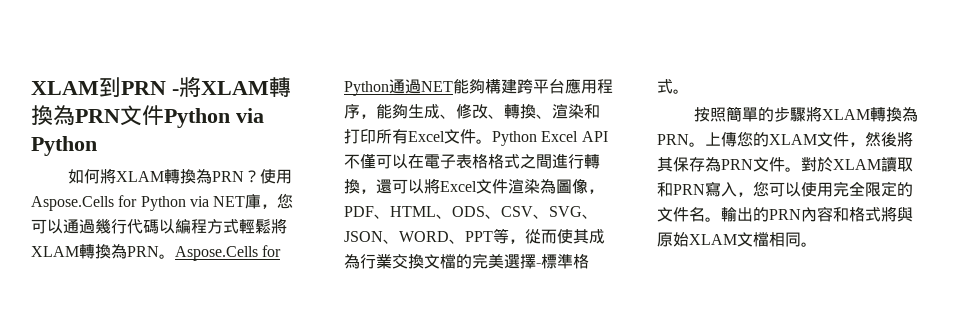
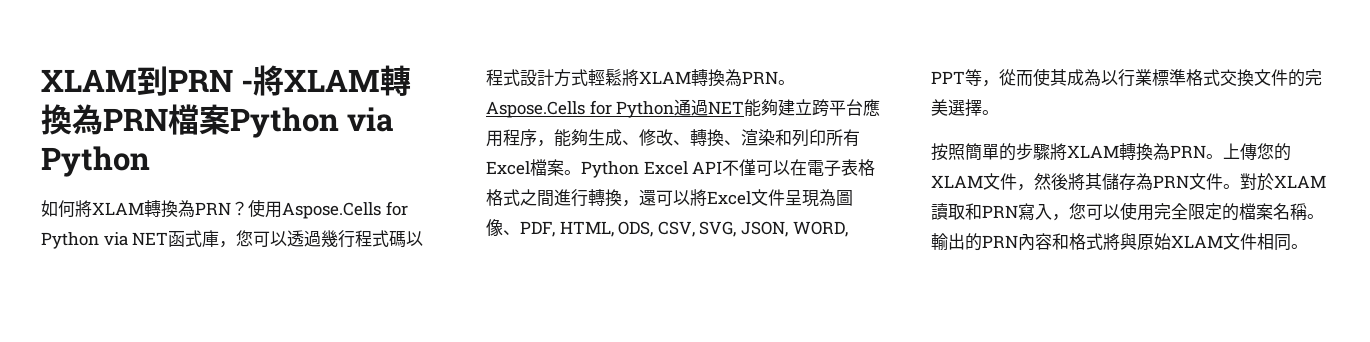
- XLAM到PRN -將XLAM轉換為PRN文件Python via Python
+ XLAM到PRN -將XLAM轉換為PRN檔案Python via Python
- 使用Aspose.Cells for Python via NET庫，您可以通過幾行代碼以編程方式輕鬆將XLAM轉換為PRN。
+ 使用Aspose.Cells for Python via NET函式庫，您可以透過幾行程式碼以程式設計方式輕鬆將XLAM轉換為PRN。
- Aspose.Cells for Python通過NET能夠構建跨平台應用程序，能夠生成、修改、轉換、渲染和打印所有Excel文件。
+ Aspose.Cells for Python通過NET能夠建立跨平台應用程序，能夠生成、修改、轉換、渲染和列印所有Excel檔案。
- Python Excel API不僅可以在電子表格格式之間進行轉換，還可以將Excel文件渲染為圖像，PDF、HTML、ODS、CSV、SVG、JSON、WORD、PPT等，從而使其成為行業交換文檔的完美選擇-標準格式。
+ Python Excel API不僅可以在電子表格格式之間進行轉換，還可以將Excel文件呈現為圖像、PDF, HTML, ODS, CSV, SVG, JSON, WORD, PPT等，從而使其成為以行業標準格式交換文件的完美選擇。
- 上傳您的XLAM文件，然後將其保存為PRN文件。
+ 上傳您的XLAM文件，然後將其儲存為PRN文件。
- 對於XLAM讀取和PRN寫入，您可以使用完全限定的文件名。
+ 對於XLAM讀取和PRN寫入，您可以使用完全限定的檔案名稱。
- 輸出的PRN內容和格式將與原始XLAM文檔相同。
+ 輸出的PRN內容和格式將與原始XLAM文件相同。

